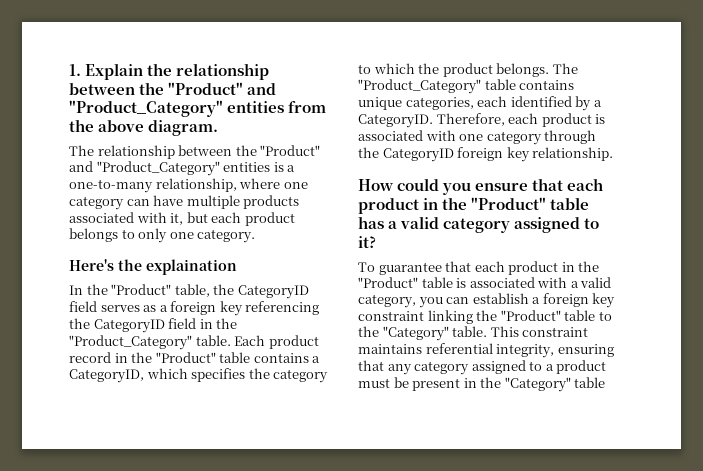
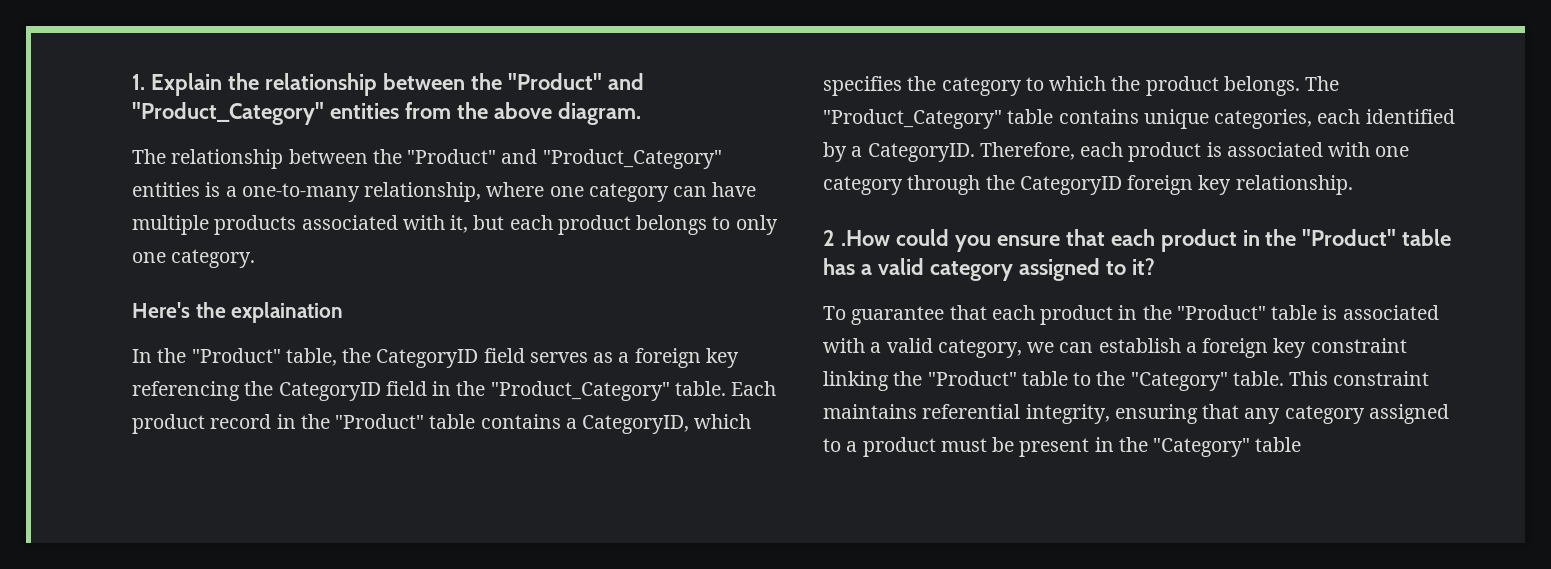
- How could you ensure that each product in the "Product" table has a valid category assigned to it?
+ 2 .How could you ensure that each product in the "Product" table has a valid category assigned to it?
- To guarantee that each product in the "Product" table is associated with a valid category, you can establish a foreign key constraint linking the "Product" table to the "Category" table.
+ To guarantee that each product in the "Product" table is associated with a valid category, we can establish a foreign key constraint linking the "Product" table to the "Category" table.

